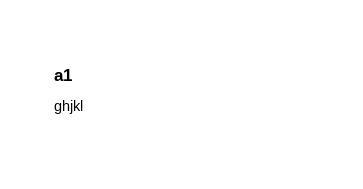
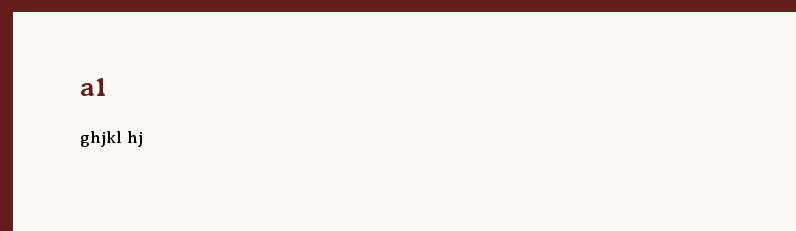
- ghjkl
+ ghjkl hj

